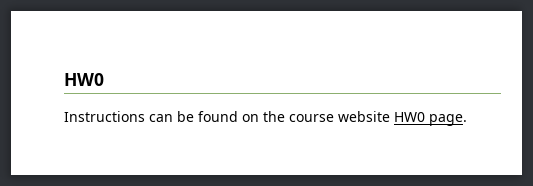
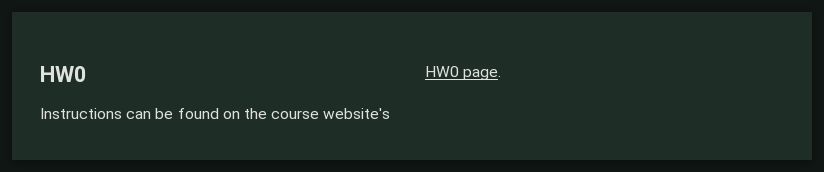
- Instructions can be found on the course website HW0 page.
+ Instructions can be found on the course website's HW0 page.

